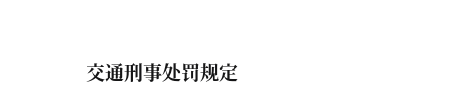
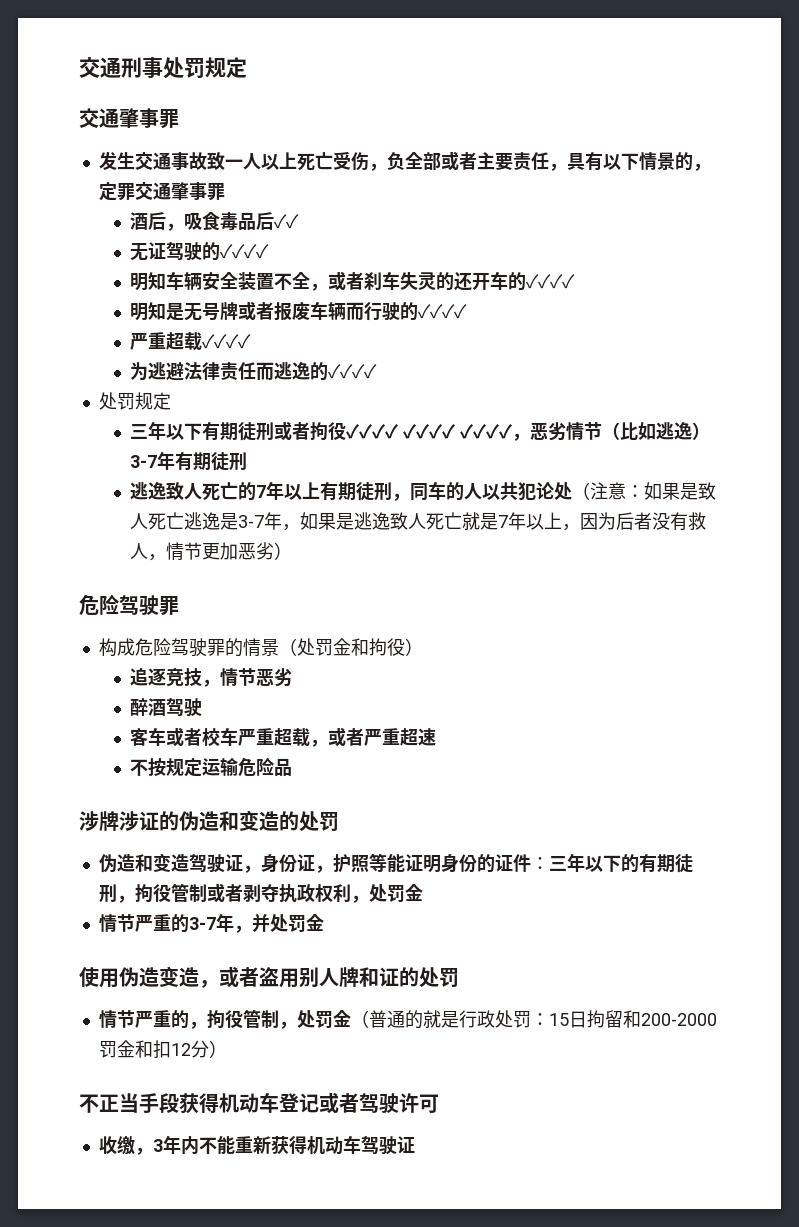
  交通刑事处罚规定
+ 交通肇事罪
+ 发生交通事故致一人以上死亡受伤，负全部或者主要责任，具有以下情景的，定罪交通肇事罪
+ 酒后，吸食毒品后✓✓
+ 无证驾驶的✓✓✓✓
+ 明知车辆安全装置不全，或者刹车失灵的还开车的✓✓✓✓
+ 明知是无号牌或者报废车辆而行驶的✓✓✓✓
+ 严重超载✓✓✓✓
+ 为逃避法律责任而逃逸的✓✓✓✓
+ 处罚规定
+ 三年以下有期徒刑或者拘役✓✓✓✓ ✓✓✓✓ ✓✓✓✓，恶劣情节（比如逃逸）3-7年有期徒刑
+ 逃逸致人死亡的7年以上有期徒刑，同车的人以共犯论处（注意：如果是致人死亡逃逸是3-7年，如果是逃逸致人死亡就是7年以上，因为后者没有救人，情节更加恶劣）
+ 危险驾驶罪
+ 构成危险驾驶罪的情景（处罚金和拘役）
+ 追逐竞技，情节恶劣
+ 醉酒驾驶
+ 客车或者校车严重超载，或者严重超速
+ 不按规定运输危险品
+ 涉牌涉证的伪造和变造的处罚
+ 伪造和变造驾驶证，身份证，护照等能证明身份的证件：三年以下的有期徒刑，拘役管制或者剥夺执政权利，处罚金
+ 情节严重的3-7年，并处罚金
+ 使用伪造变造，或者盗用别人牌和证的处罚
+ 情节严重的，拘役管制，处罚金（普通的就是行政处罚：15日拘留和200-2000罚金和扣12分）
+ 不正当手段获得机动车登记或者驾驶许可
+ 收缴，3年内不能重新获得机动车驾驶证

